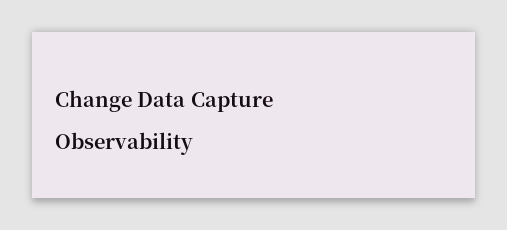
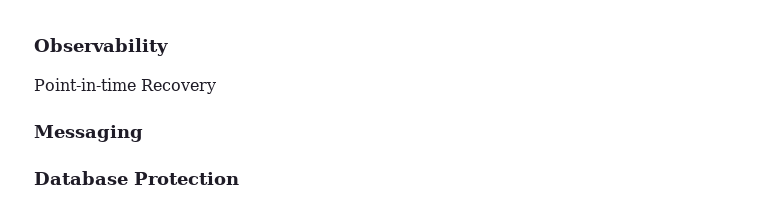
- Change Data Capture
  Observability
+ Point-in-time Recovery
+ Messaging
+ Database Protection

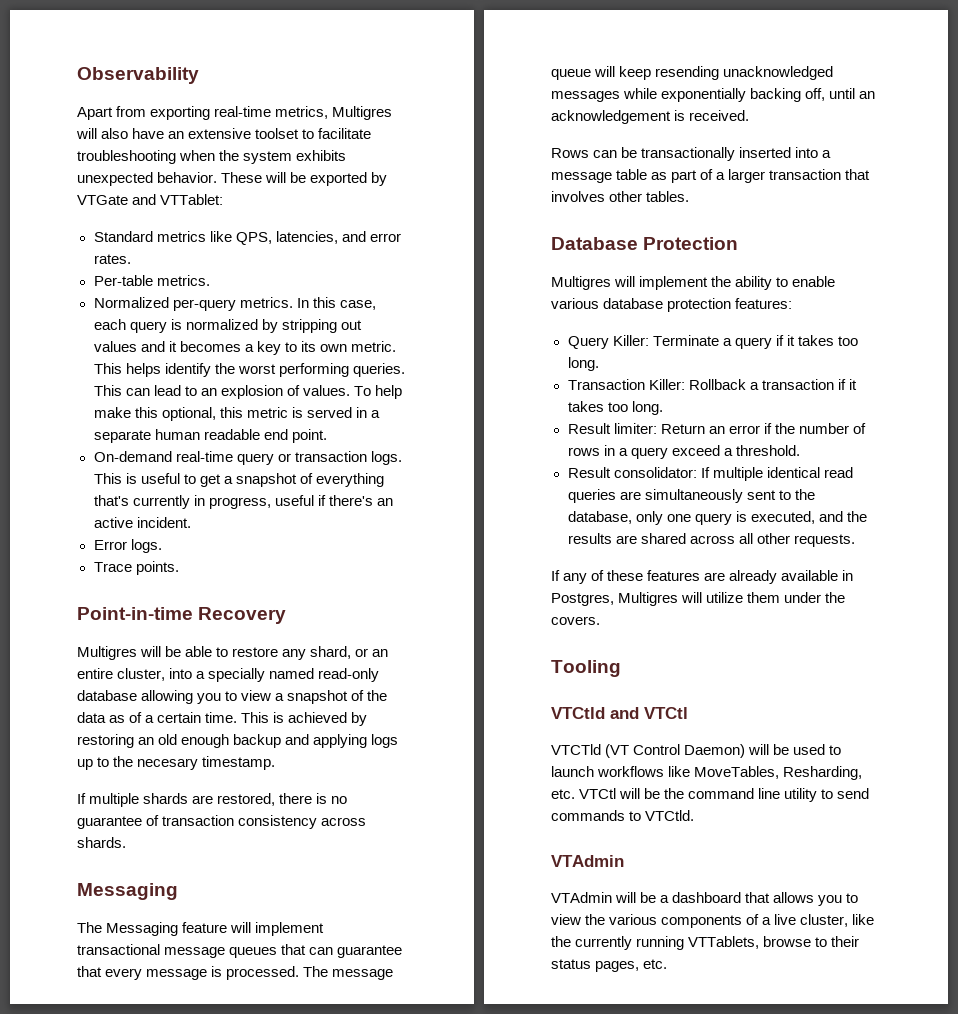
+ Apart from exporting real-time metrics, Multigres will also have an extensive toolset to facilitate troubleshooting when the system exhibits unexpected behavior. These will be exported by VTGate and VTTablet:
+ Standard metrics like QPS, latencies, and error rates.
+ Per-table metrics.
+ Normalized per-query metrics. In this case, each query is normalized by stripping out values and it becomes a key to its own metric. This helps identify the worst performing queries. This can lead to an explosion of values. To help make this optional, this metric is served in a separate human readable end point.
+ On-demand real-time query or transaction logs. This is useful to get a snapshot of everything that's currently in progress, useful if there's an active incident.
+ Error logs.
+ Trace points.
  Point-in-time Recovery
+ Multigres will be able to restore any shard, or an entire cluster, into a specially named read-only database allowing you to view a snapshot of the data as of a certain time. This is achieved by restoring an old enough backup and applying logs up to the necesary timestamp.
+ If multiple shards are restored, there is no guarantee of transaction consistency across shards.
  Messaging
+ The Messaging feature will implement transactional message queues that can guarantee that every message is processed. The message queue will keep resending unacknowledged messages while exponentially backing off, until an acknowledgement is received.
+ Rows can be transactionally inserted into a message table as part of a larger transaction that involves other tables.
  Database Protection
+ Multigres will implement the ability to enable various database protection features:
+ Query Killer: Terminate a query if it takes too long.
+ Transaction Killer: Rollback a transaction if it takes too long.
+ Result limiter: Return an error if the number of rows in a query exceed a threshold.
+ Result consolidator: If multiple identical read queries are simultaneously sent to the database, only one query is executed, and the results are shared across all other requests.
+ If any of these features are already available in Postgres, Multigres will utilize them under the covers.
+ Tooling
+ VTCtld and VTCtl
+ VTCTld (VT Control Daemon) will be used to launch workflows like MoveTables, Resharding, etc. VTCtl will be the command line utility to send commands to VTCtld.
+ VTAdmin
+ VTAdmin will be a dashboard that allows you to view the various components of a live cluster, like the currently running VTTablets, browse to their status pages, etc.

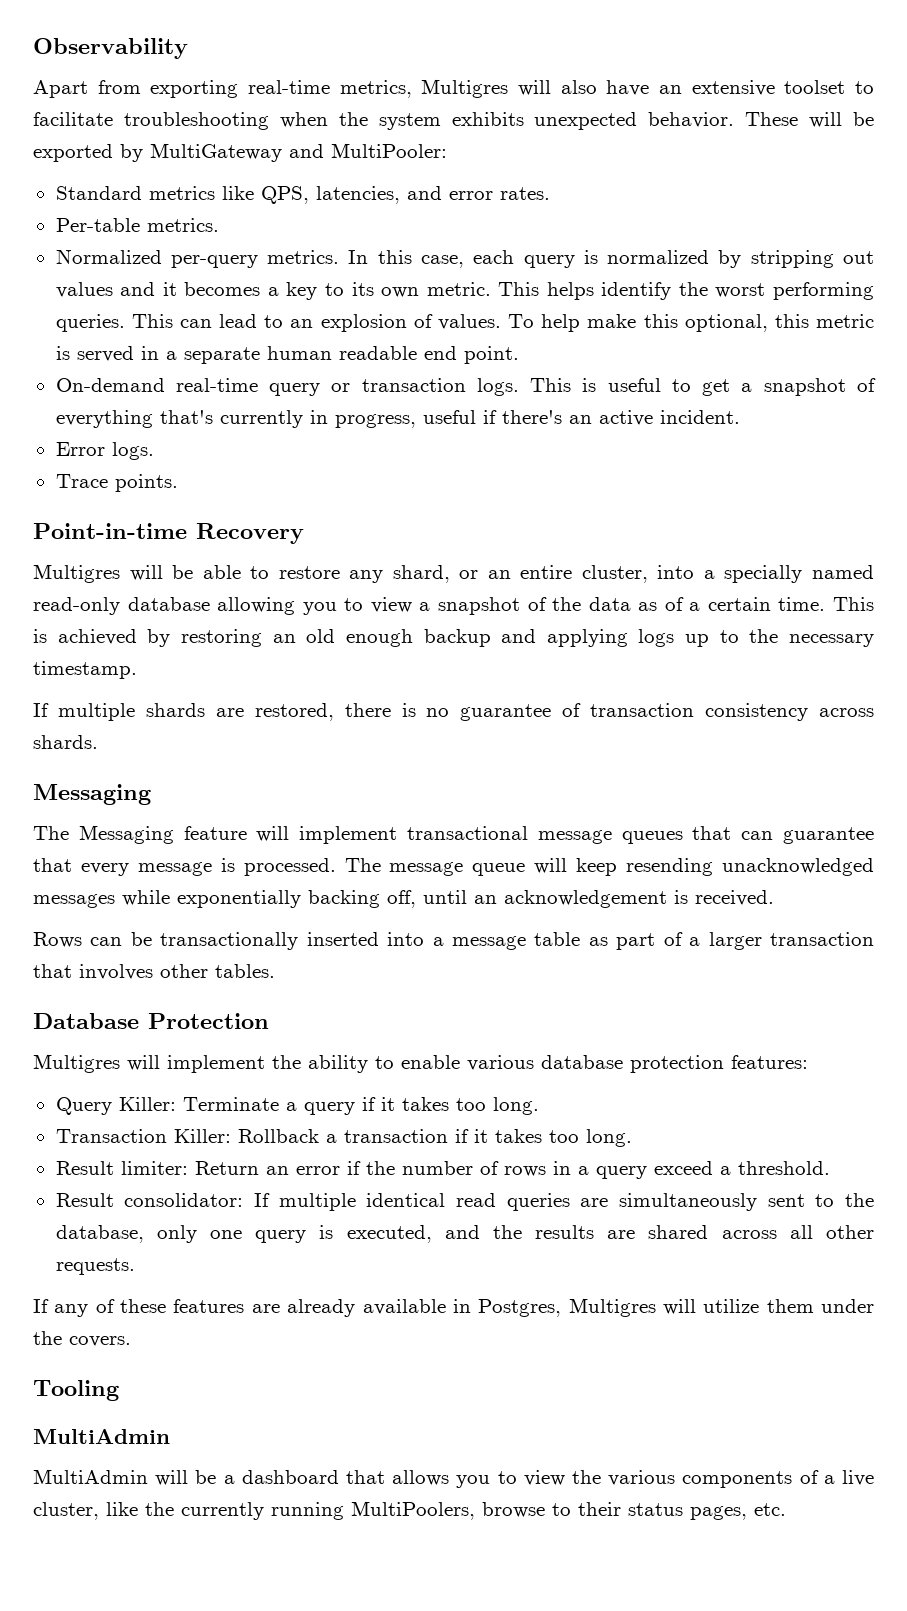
- These will be exported by VTGate and VTTablet:
+ These will be exported by MultiGateway and MultiPooler:
- This is achieved by restoring an old enough backup and applying logs up to the necesary timestamp.
+ This is achieved by restoring an old enough backup and applying logs up to the necessary timestamp.
  Tooling
- VTCtld and VTCtl
- VTCTld (VT Control Daemon) will be used to launch workflows like MoveTables, Resharding, etc. VTCtl will be the command line utility to send commands to VTCtld.
- VTAdmin
- VTAdmin will be a dashboard that allows you to view the various components of a live cluster, like the currently running VTTablets, browse to their status pages, etc.
+ MultiAdmin
+ MultiAdmin will be a dashboard that allows you to view the various components of a live cluster, like the currently running MultiPoolers, browse to their status pages, etc.

